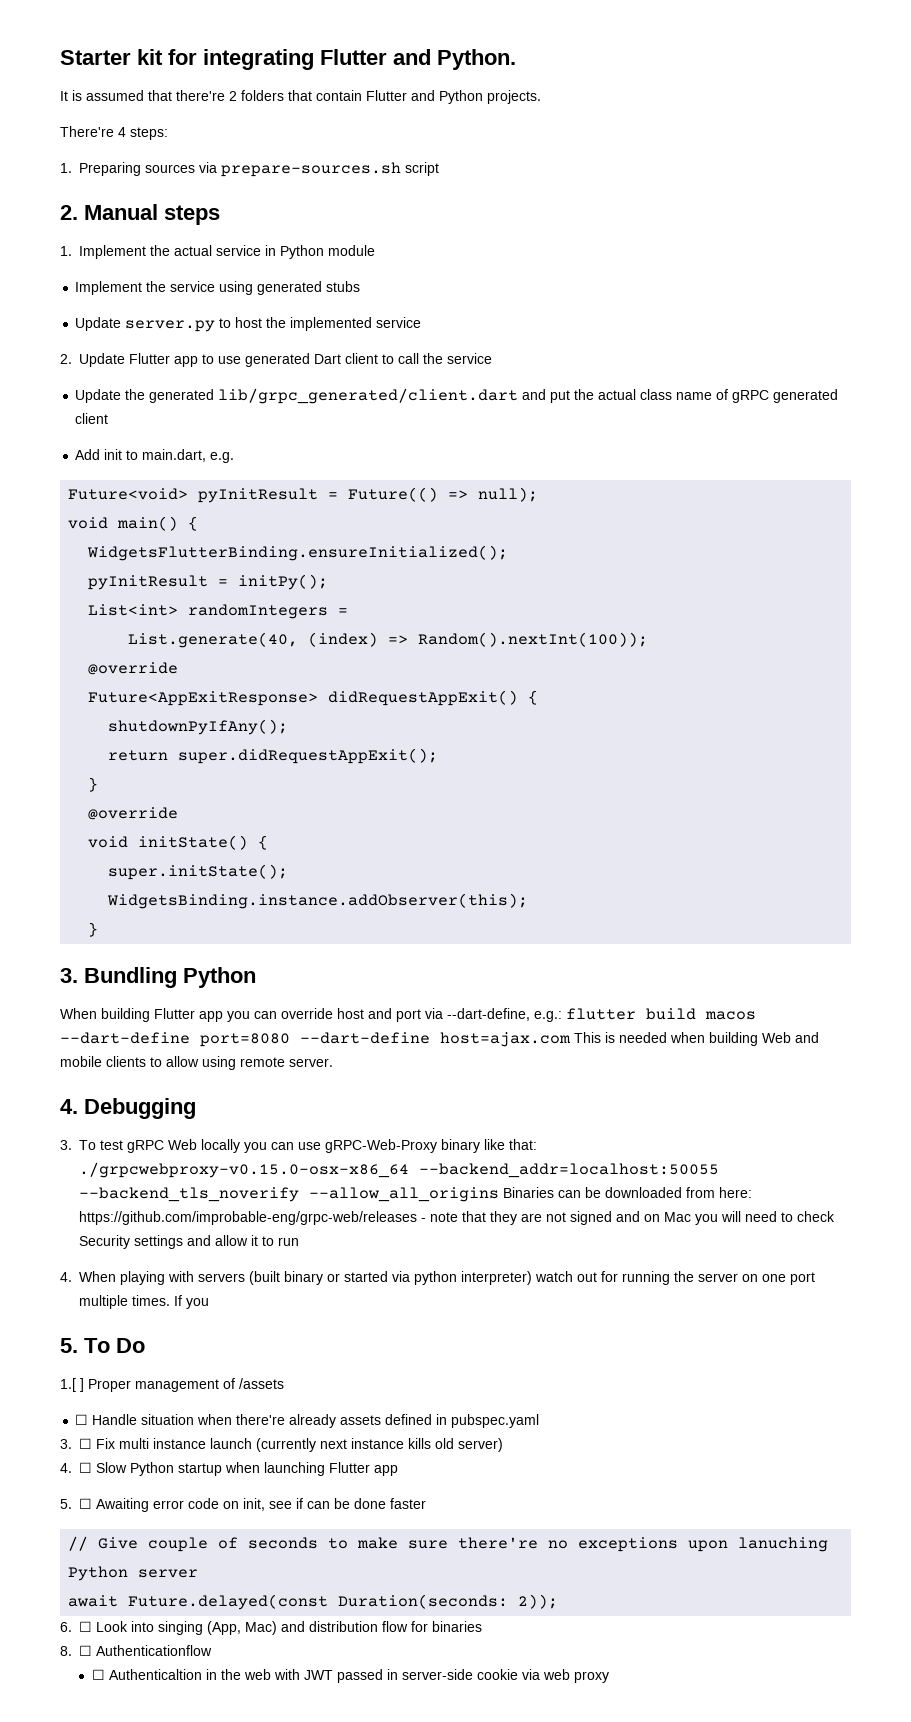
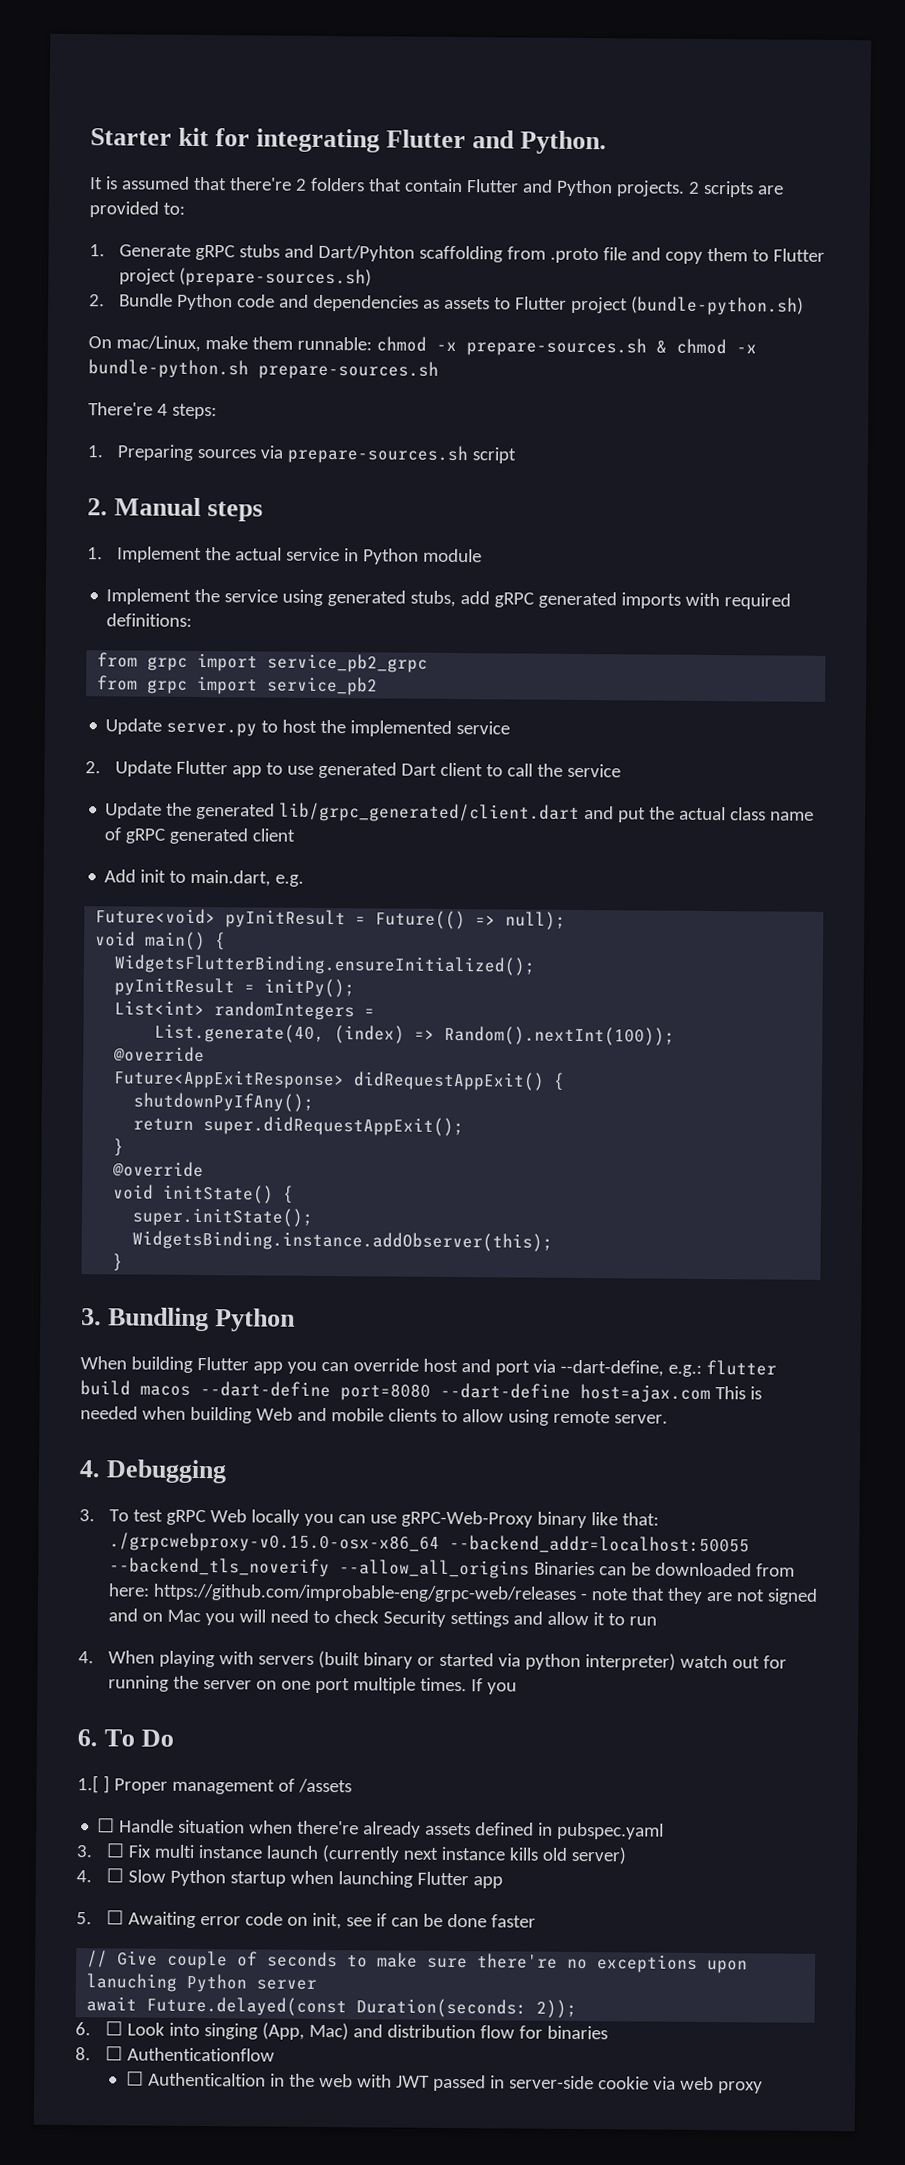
+ 2 scripts are provided to:
+ 1. Generate gRPC stubs and Dart/Pyhton scaffolding from .proto file and copy them to Flutter project (prepare-sources.sh)
+ 2. Bundle Python code and dependencies as assets to Flutter project (bundle-python.sh)
+ On mac/Linux, make them runnable: chmod -x prepare-sources.sh & chmod -x bundle-python.sh prepare-sources.sh
- Implement the service using generated stubs
+ Implement the service using generated stubs, add gRPC generated imports with required definitions:
+ from grpc import service_pb2_grpc
+ from grpc import service_pb2
- 5. To Do
+ 6. To Do

